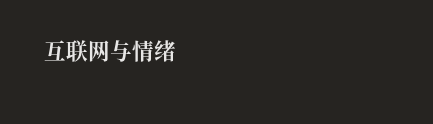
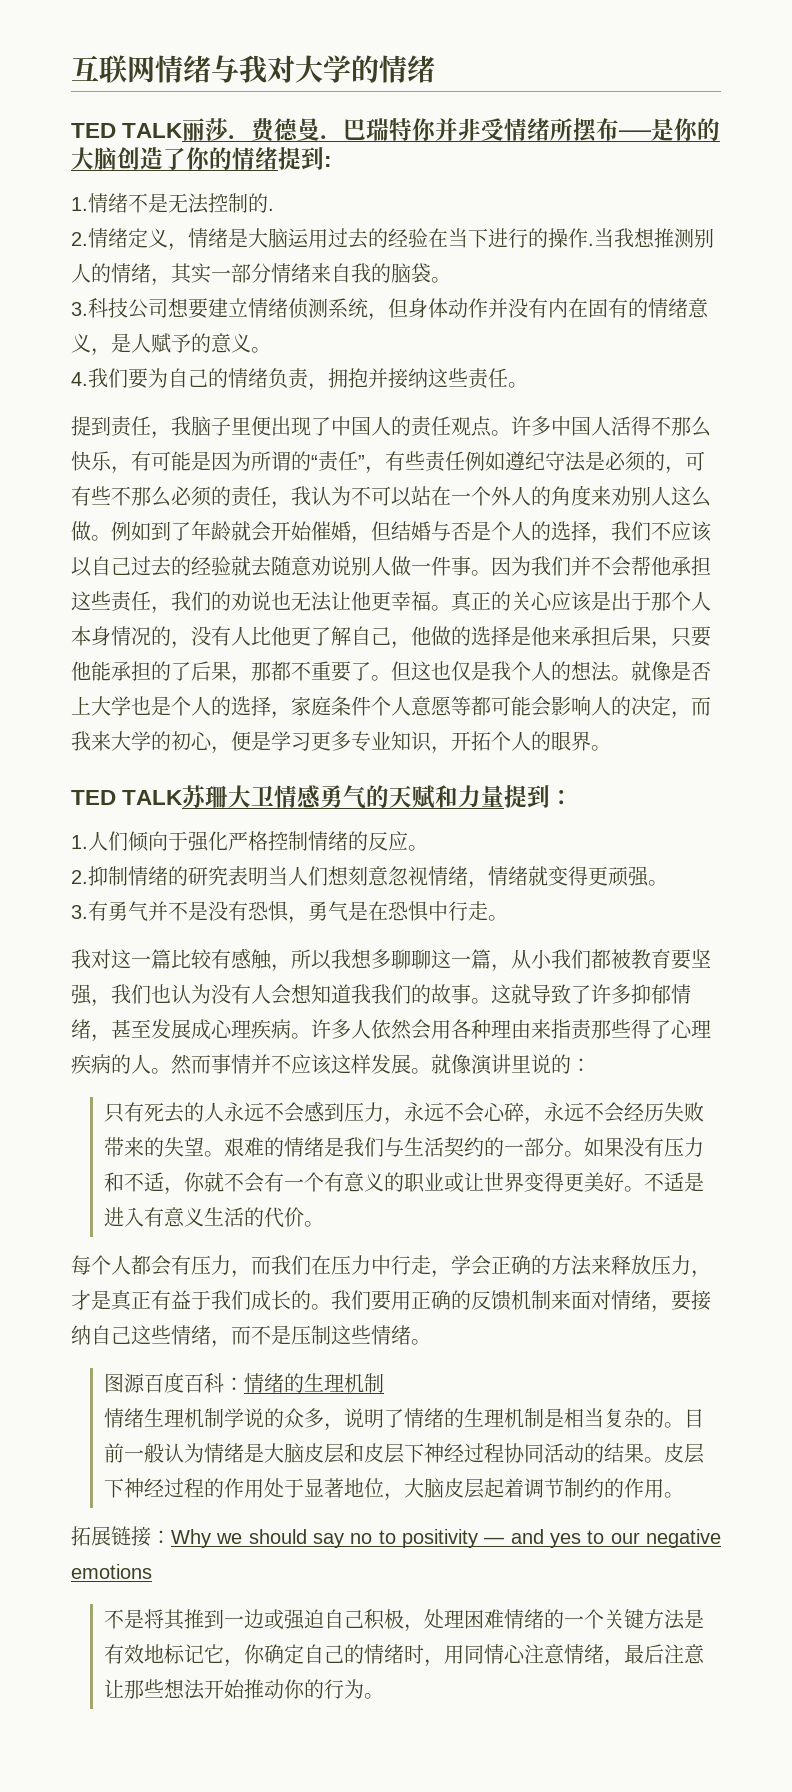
- 互联网与情绪
+ 互联网情绪与我对大学的情绪
+ TED TALK丽莎．费德曼．巴瑞特你并非受情绪所摆布──是你的大脑创造了你的情绪提到:
+ 1.情绪不是无法控制的.
+ 2.情绪定义，情绪是大脑运用过去的经验在当下进行的操作.当我想推测别人的情绪，其实一部分情绪来自我的脑袋。
+ 3.科技公司想要建立情绪侦测系统，但身体动作并没有内在固有的情绪意义，是人赋予的意义。
+ 4.我们要为自己的情绪负责，拥抱并接纳这些责任。
+ 提到责任，我脑子里便出现了中国人的责任观点。许多中国人活得不那么快乐，有可能是因为所谓的“责任”，有些责任例如遵纪守法是必须的，可有些不那么必须的责任，我认为不可以站在一个外人的角度来劝别人这么做。例如到了年龄就会开始催婚，但结婚与否是个人的选择，我们不应该以自己过去的经验就去随意劝说别人做一件事。因为我们并不会帮他承担这些责任，我们的劝说也无法让他更幸福。真正的关心应该是出于那个人本身情况的，没有人比他更了解自己，他做的选择是他来承担后果，只要他能承担的了后果，那都不重要了。但这也仅是我个人的想法。就像是否上大学也是个人的选择，家庭条件个人意愿等都可能会影响人的决定，而我来大学的初心，便是学习更多专业知识，开拓个人的眼界。
+ TED TALK苏珊大卫情感勇气的天赋和力量提到：
+ 1.人们倾向于强化严格控制情绪的反应。
+ 2.抑制情绪的研究表明当人们想刻意忽视情绪，情绪就变得更顽强。
+ 3.有勇气并不是没有恐惧，勇气是在恐惧中行走。
+ 我对这一篇比较有感触，所以我想多聊聊这一篇，从小我们都被教育要坚强，我们也认为没有人会想知道我我们的故事。这就导致了许多抑郁情绪，甚至发展成心理疾病。许多人依然会用各种理由来指责那些得了心理疾病的人。然而事情并不应该这样发展。就像演讲里说的：
+ 只有死去的人永远不会感到压力，永远不会心碎，永远不会经历失败带来的失望。艰难的情绪是我们与生活契约的一部分。如果没有压力和不适，你就不会有一个有意义的职业或让世界变得更美好。不适是进入有意义生活的代价。
+ 每个人都会有压力，而我们在压力中行走，学会正确的方法来释放压力，才是真正有益于我们成长的。我们要用正确的反馈机制来面对情绪，要接纳自己这些情绪，而不是压制这些情绪。
+ 图源百度百科：情绪的生理机制
+ 情绪生理机制学说的众多，说明了情绪的生理机制是相当复杂的。目前一般认为情绪是大脑皮层和皮层下神经过程协同活动的结果。皮层下神经过程的作用处于显著地位，大脑皮层起着调节制约的作用。
+ 拓展链接：Why we should say no to positivity — and yes to our negative emotions
+ 不是将其推到一边或强迫自己积极，处理困难情绪的一个关键方法是有效地标记它，你确定自己的情绪时，用同情心注意情绪，最后注意让那些想法开始推动你的行为。

